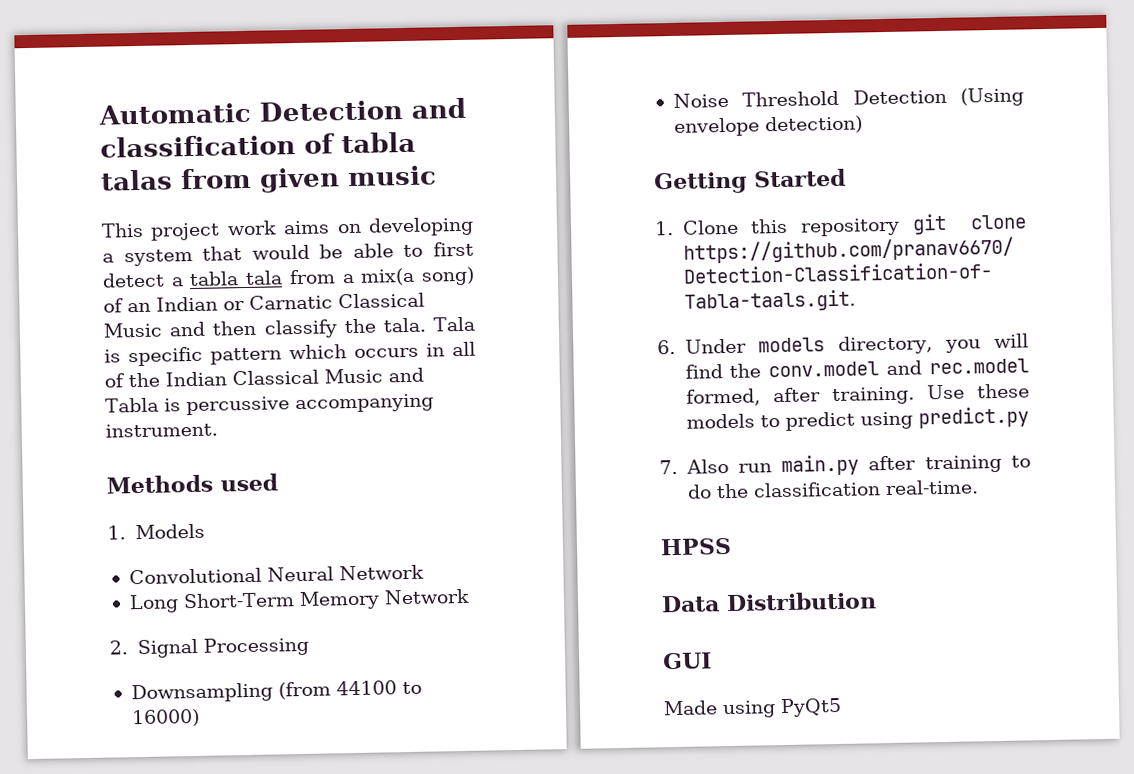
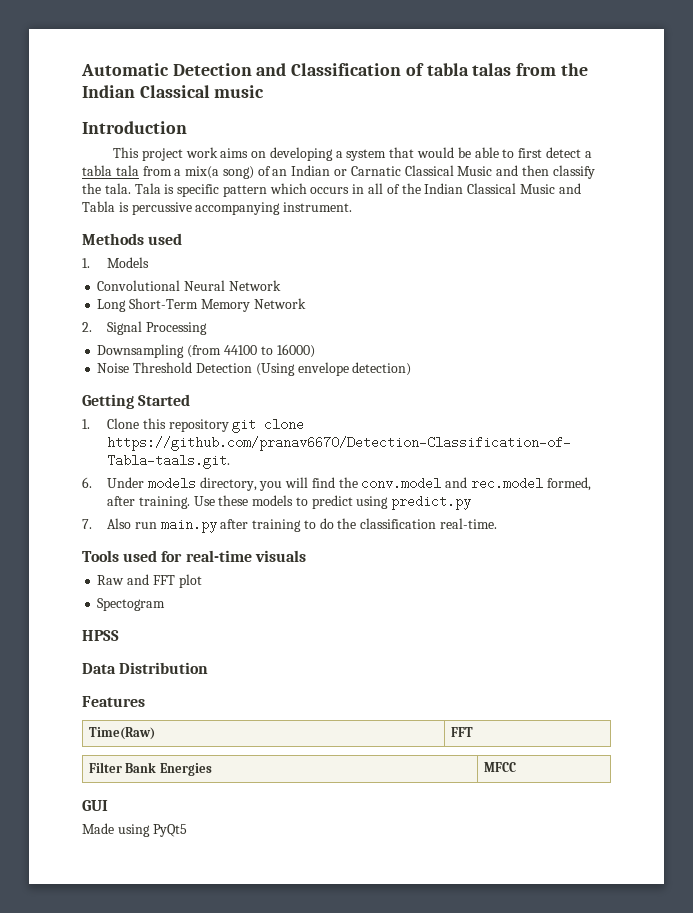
- Automatic Detection and classification of tabla talas from given music
+ Automatic Detection and Classification of tabla talas from the Indian Classical music
+ Introduction
+ Tools used for real-time visuals
+ Raw and FFT plot
+ Spectogram
  HPSS
  Data Distribution
+ Features
+ Time(Raw) | FFT
+ Filter Bank Energies | MFCC

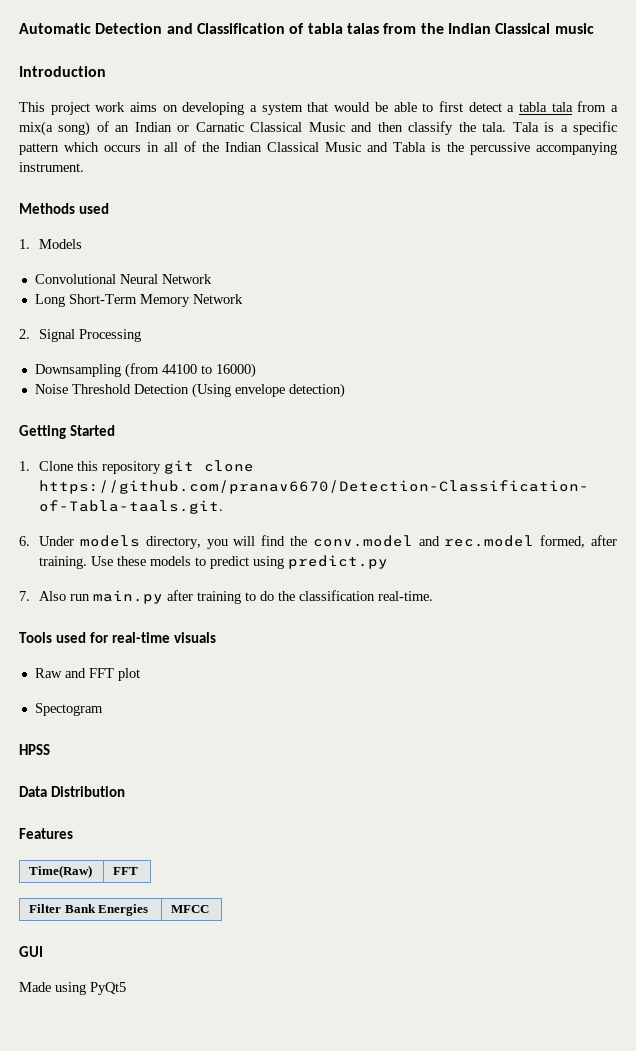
- Tala is specific pattern which occurs in all of the Indian Classical Music and Tabla is percussive accompanying instrument.
+ Tala is a specific pattern which occurs in all of the Indian Classical Music and Tabla is the percussive accompanying instrument.

